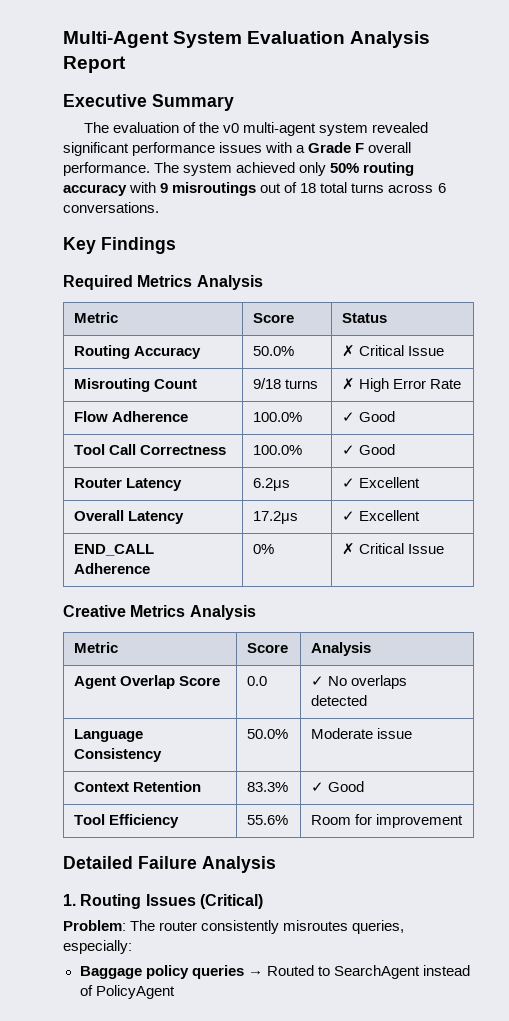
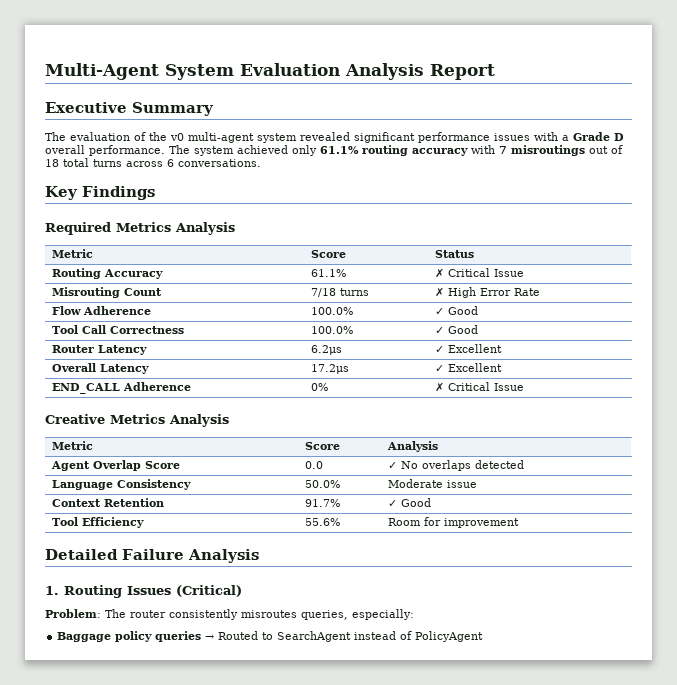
- The evaluation of the v0 multi-agent system revealed significant performance issues with a Grade F overall performance.
+ The evaluation of the v0 multi-agent system revealed significant performance issues with a Grade D overall performance.
- The system achieved only 50% routing accuracy with 9 misroutings out of 18 total turns across 6 conversations.
+ The system achieved only 61.1% routing accuracy with 7 misroutings out of 18 total turns across 6 conversations.
- Routing Accuracy | 50.0% | ✗ Critical Issue
+ Routing Accuracy | 61.1% | ✗ Critical Issue
- Misrouting Count | 9/18 turns | ✗ High Error Rate
+ Misrouting Count | 7/18 turns | ✗ High Error Rate
- Context Retention | 83.3% | ✓ Good
+ Context Retention | 91.7% | ✓ Good

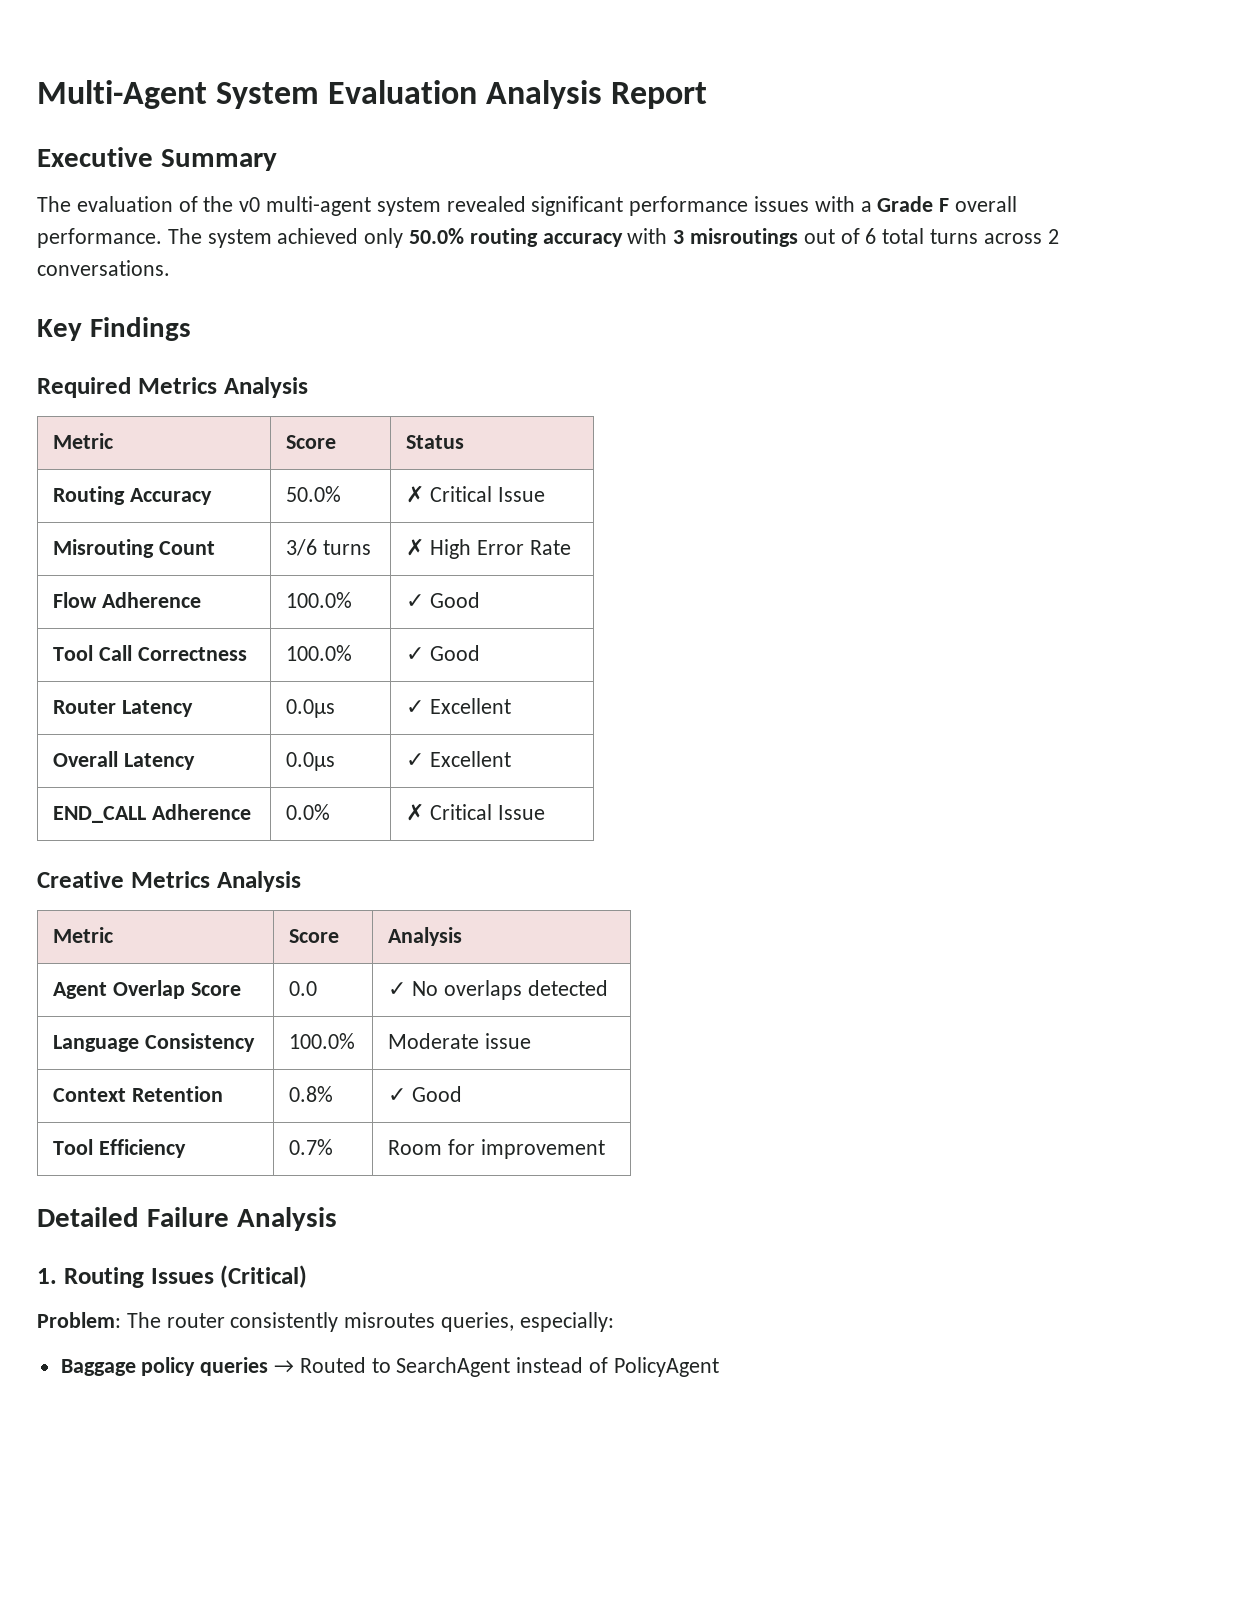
- The evaluation of the v0 multi-agent system revealed significant performance issues with a Grade D overall performance.
+ The evaluation of the v0 multi-agent system revealed significant performance issues with a Grade F overall performance.
- The system achieved only 61.1% routing accuracy with 7 misroutings out of 18 total turns across 6 conversations.
+ The system achieved only 50.0% routing accuracy with 3 misroutings out of 6 total turns across 2 conversations.
- Routing Accuracy | 61.1% | ✗ Critical Issue
+ Routing Accuracy | 50.0% | ✗ Critical Issue
- Misrouting Count | 7/18 turns | ✗ High Error Rate
+ Misrouting Count | 3/6 turns | ✗ High Error Rate
- Router Latency | 6.2μs | ✓ Excellent
+ Router Latency | 0.0μs | ✓ Excellent
- Overall Latency | 17.2μs | ✓ Excellent
+ Overall Latency | 0.0μs | ✓ Excellent
- END_CALL Adherence | 0% | ✗ Critical Issue
+ END_CALL Adherence | 0.0% | ✗ Critical Issue
- Language Consistency | 50.0% | Moderate issue
+ Language Consistency | 100.0% | Moderate issue
- Context Retention | 91.7% | ✓ Good
+ Context Retention | 0.8% | ✓ Good
- Tool Efficiency | 55.6% | Room for improvement
+ Tool Efficiency | 0.7% | Room for improvement

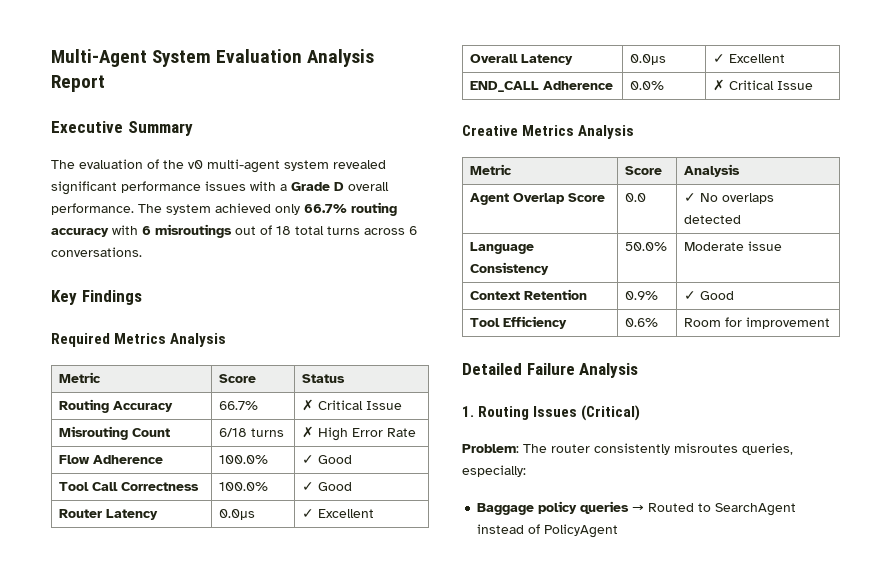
- The evaluation of the v0 multi-agent system revealed significant performance issues with a Grade F overall performance.
+ The evaluation of the v0 multi-agent system revealed significant performance issues with a Grade D overall performance.
- The system achieved only 50.0% routing accuracy with 3 misroutings out of 6 total turns across 2 conversations.
+ The system achieved only 66.7% routing accuracy with 6 misroutings out of 18 total turns across 6 conversations.
- Routing Accuracy | 50.0% | ✗ Critical Issue
+ Routing Accuracy | 66.7% | ✗ Critical Issue
- Misrouting Count | 3/6 turns | ✗ High Error Rate
+ Misrouting Count | 6/18 turns | ✗ High Error Rate
- Language Consistency | 100.0% | Moderate issue
+ Language Consistency | 50.0% | Moderate issue
- Context Retention | 0.8% | ✓ Good
+ Context Retention | 0.9% | ✓ Good
- Tool Efficiency | 0.7% | Room for improvement
+ Tool Efficiency | 0.6% | Room for improvement

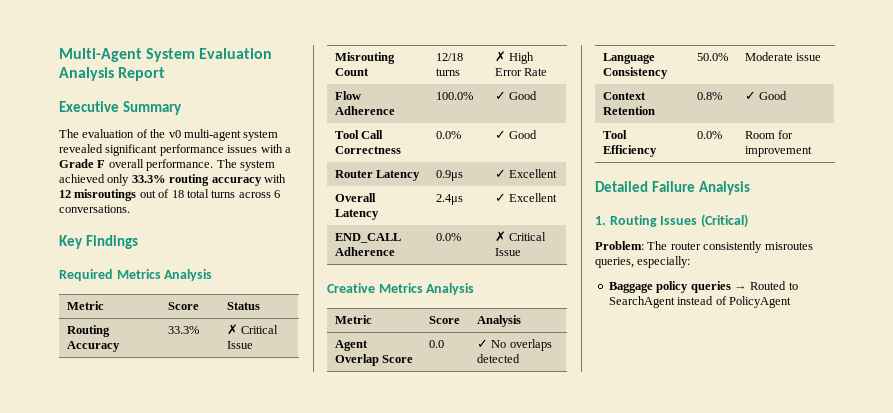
- The evaluation of the v0 multi-agent system revealed significant performance issues with a Grade D overall performance.
+ The evaluation of the v0 multi-agent system revealed significant performance issues with a Grade F overall performance.
- The system achieved only 66.7% routing accuracy with 6 misroutings out of 18 total turns across 6 conversations.
+ The system achieved only 33.3% routing accuracy with 12 misroutings out of 18 total turns across 6 conversations.
- Routing Accuracy | 66.7% | ✗ Critical Issue
+ Routing Accuracy | 33.3% | ✗ Critical Issue
- Misrouting Count | 6/18 turns | ✗ High Error Rate
+ Misrouting Count | 12/18 turns | ✗ High Error Rate
- Tool Call Correctness | 100.0% | ✓ Good
+ Tool Call Correctness | 0.0% | ✓ Good
- Router Latency | 0.0μs | ✓ Excellent
+ Router Latency | 0.9μs | ✓ Excellent
- Overall Latency | 0.0μs | ✓ Excellent
+ Overall Latency | 2.4μs | ✓ Excellent
- Context Retention | 0.9% | ✓ Good
+ Context Retention | 0.8% | ✓ Good
- Tool Efficiency | 0.6% | Room for improvement
+ Tool Efficiency | 0.0% | Room for improvement

